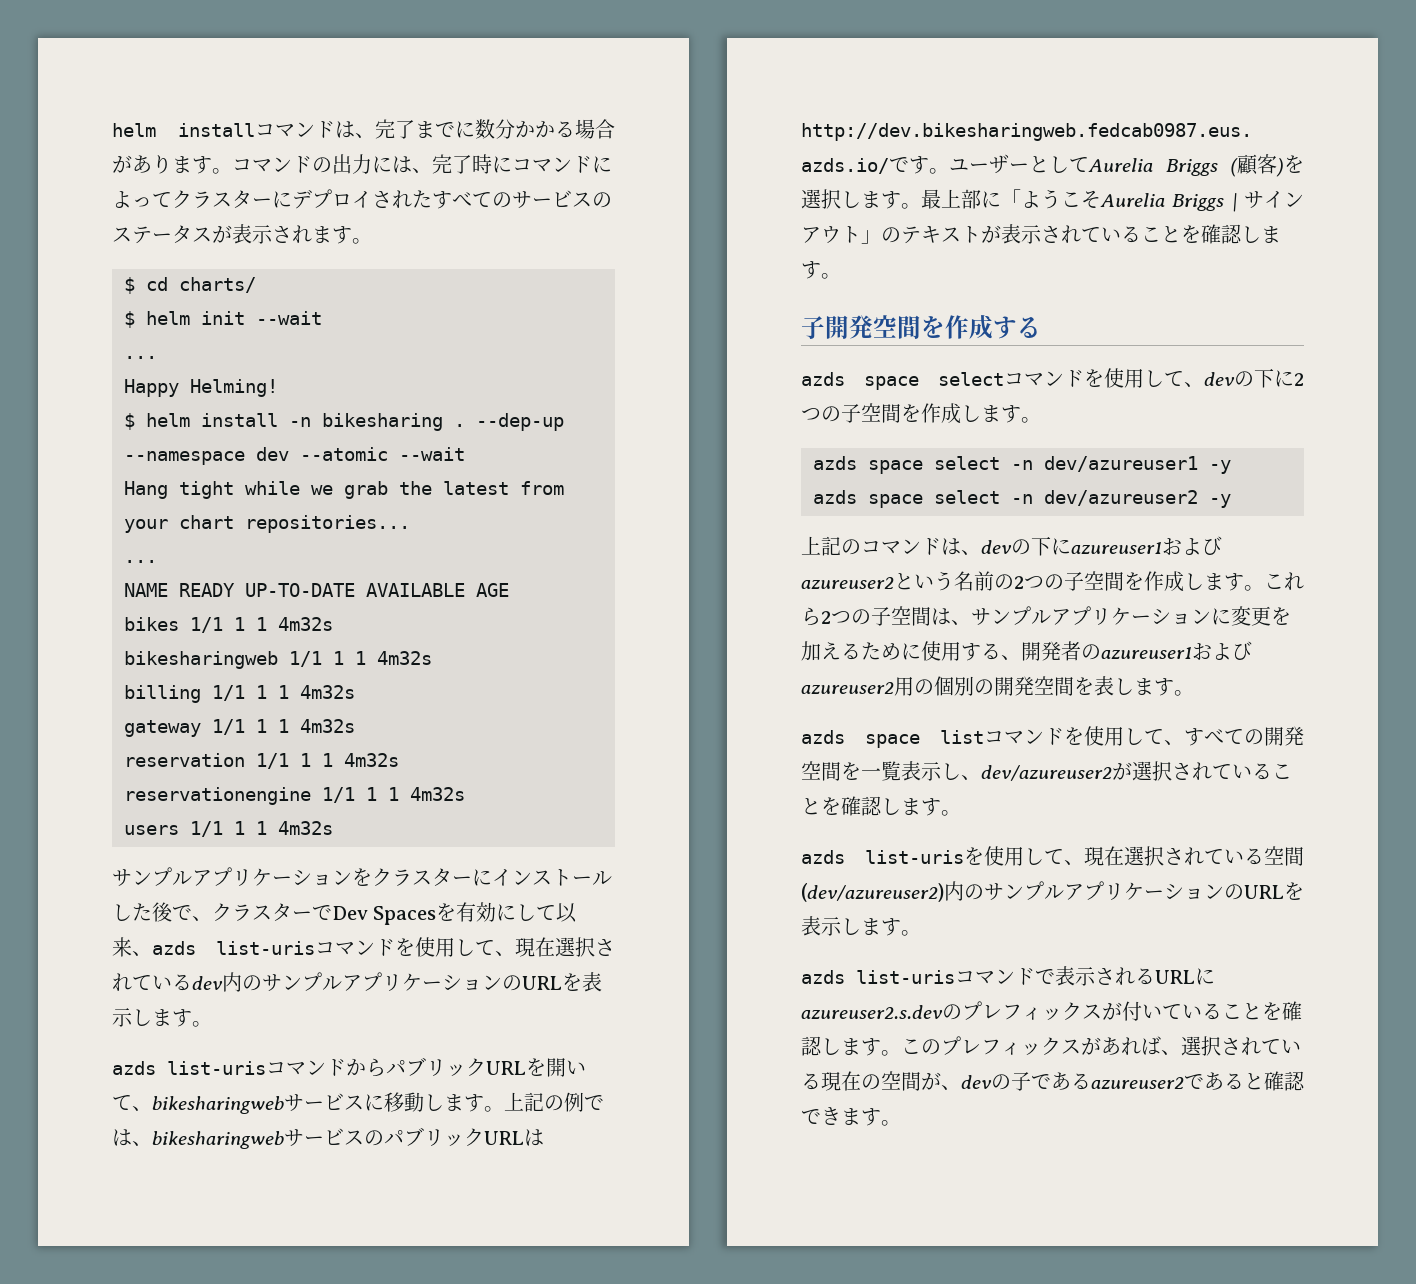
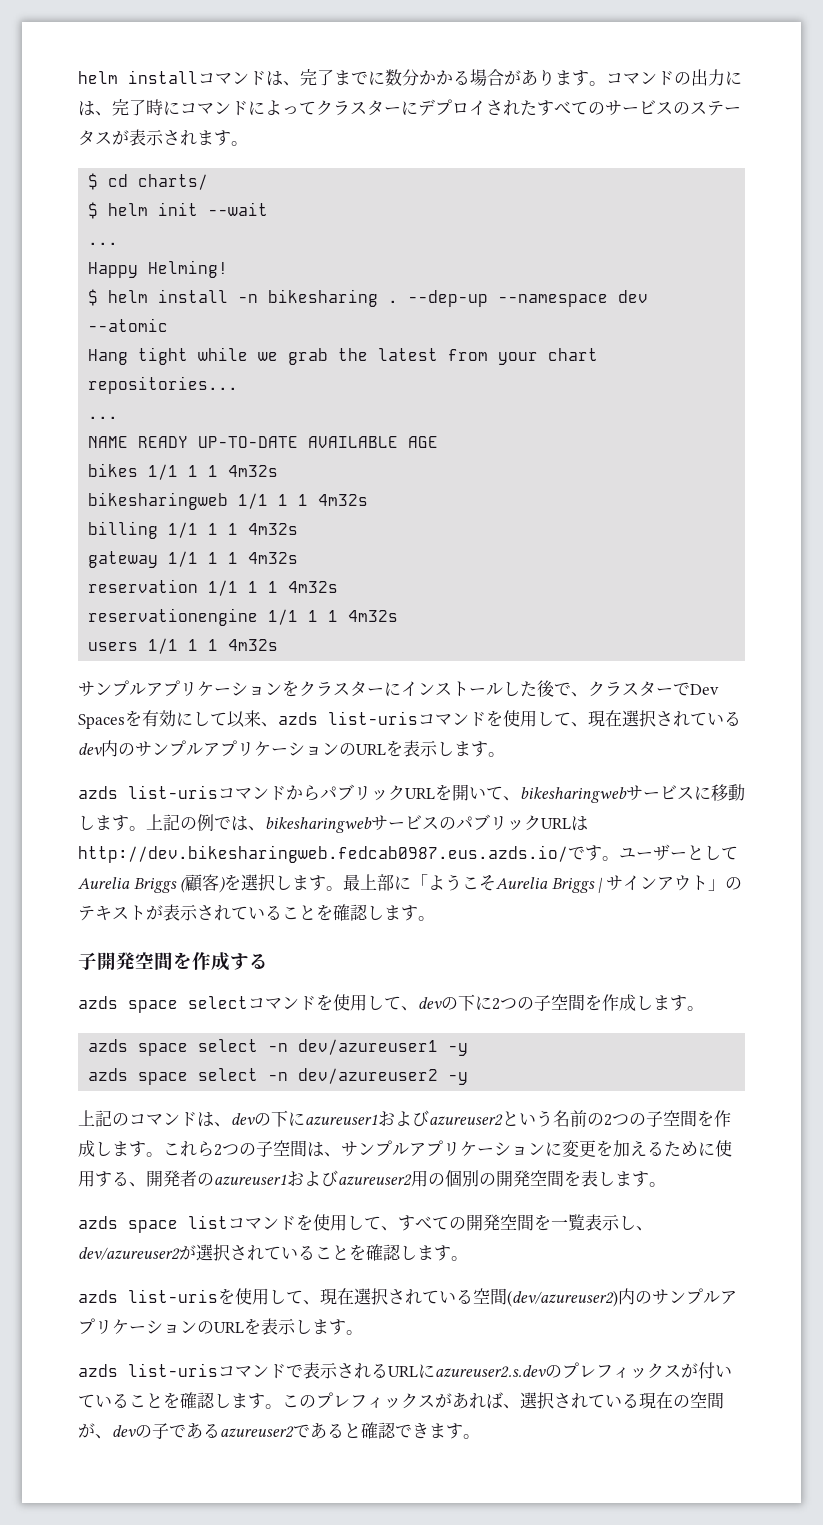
- --dep-up --namespace dev --atomic --wait
+ --dep-up --namespace dev --atomic

